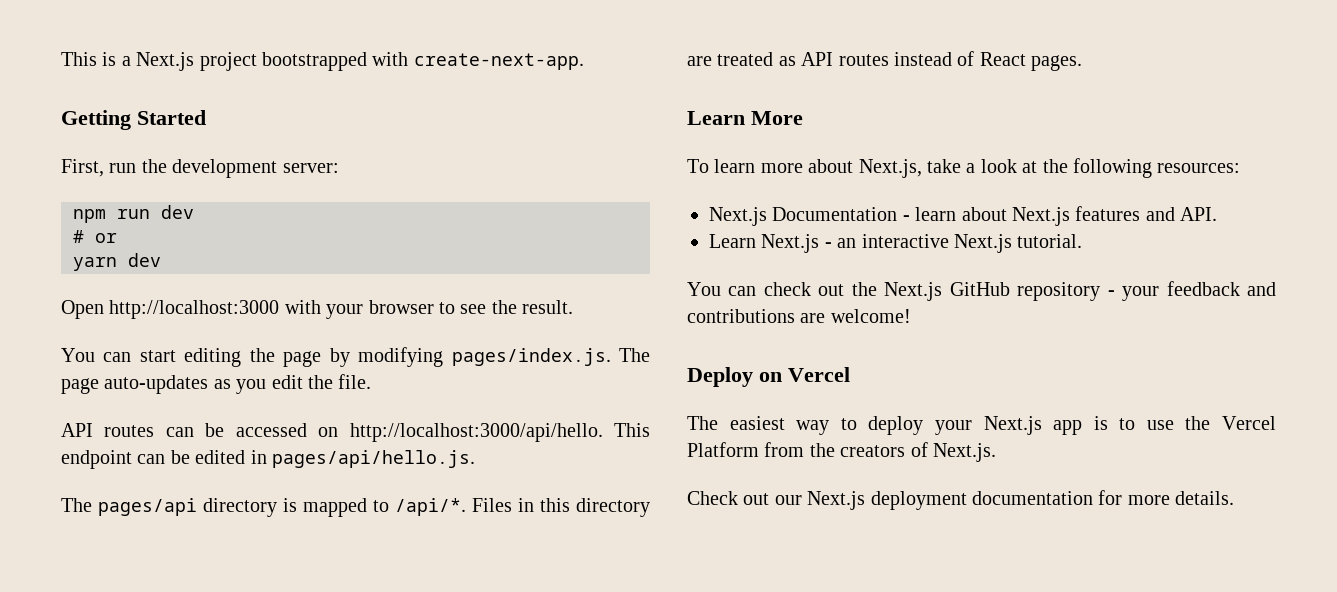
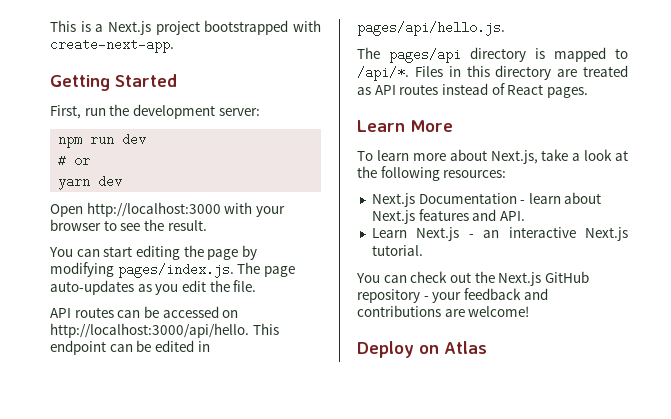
- Deploy on Vercel
- The easiest way to deploy your Next.js app is to use the Vercel Platform from the creators of Next.js.
- Check out our Next.js deployment documentation for more details.
+ Deploy on Atlas

